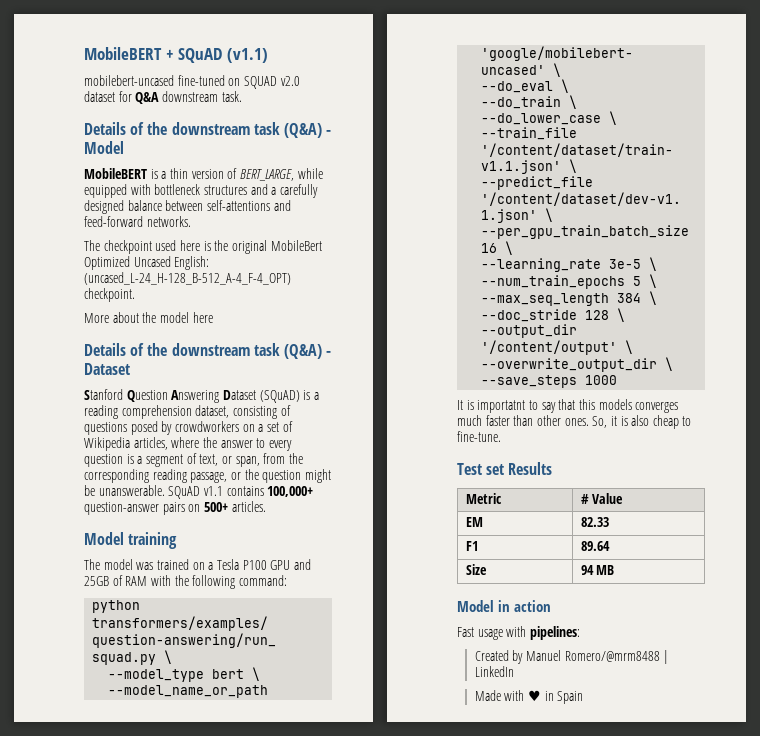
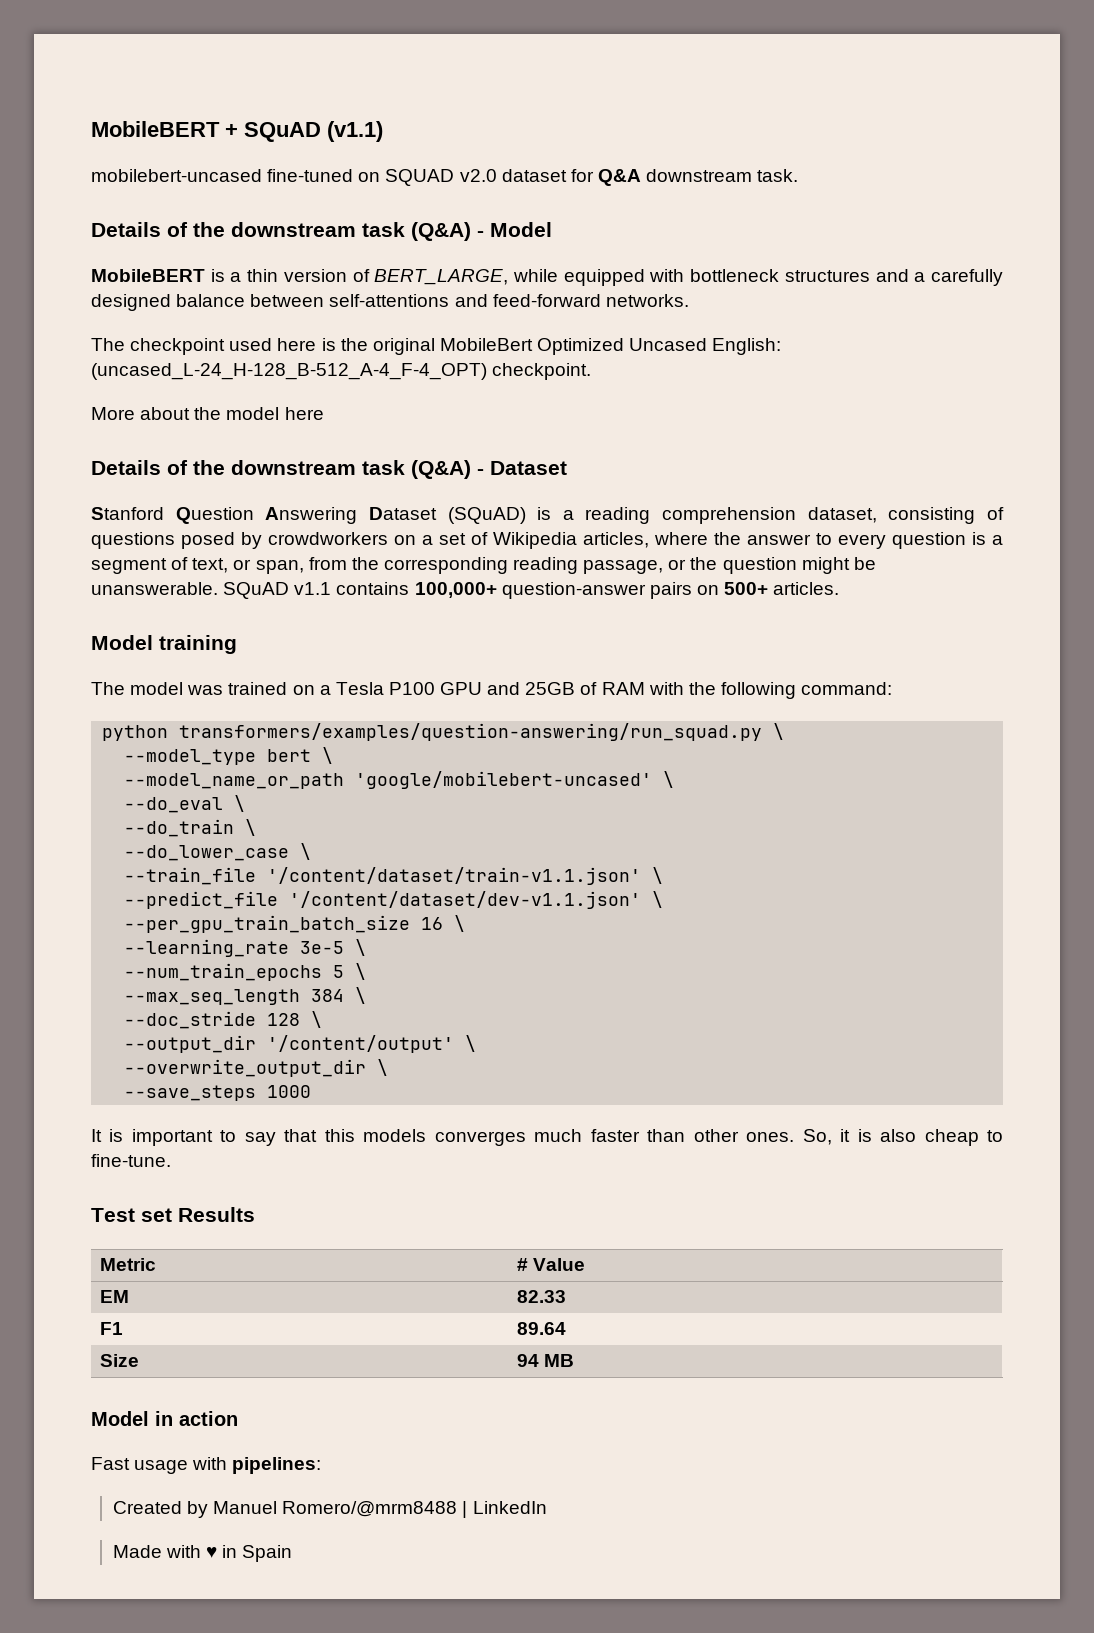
- It is importatnt to say that this models converges much faster than other ones.
+ It is important to say that this models converges much faster than other ones.

